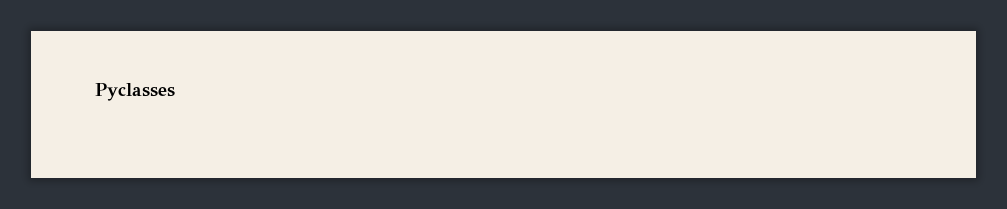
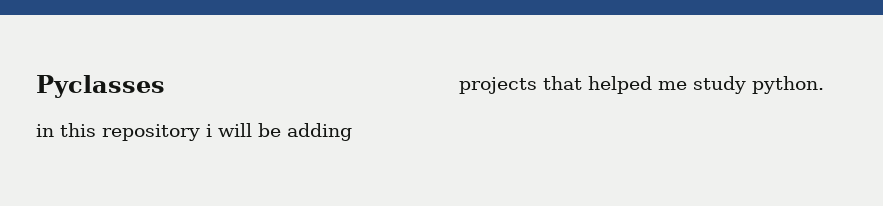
+ in this repository i will be adding projects that helped me study python.

